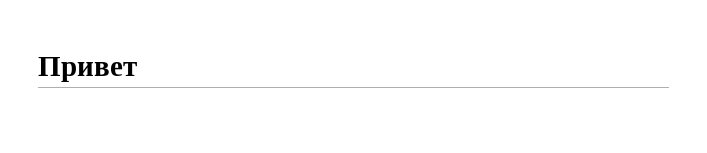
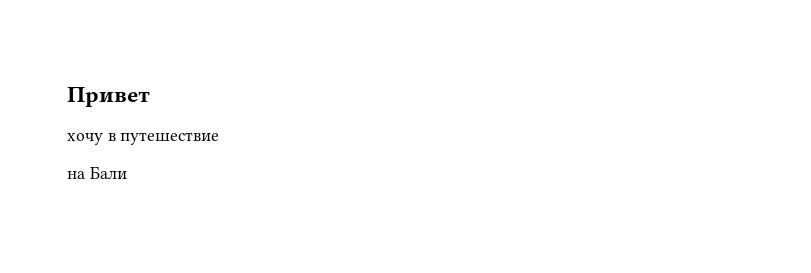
+ хочу в путешествие
+ на Бали

